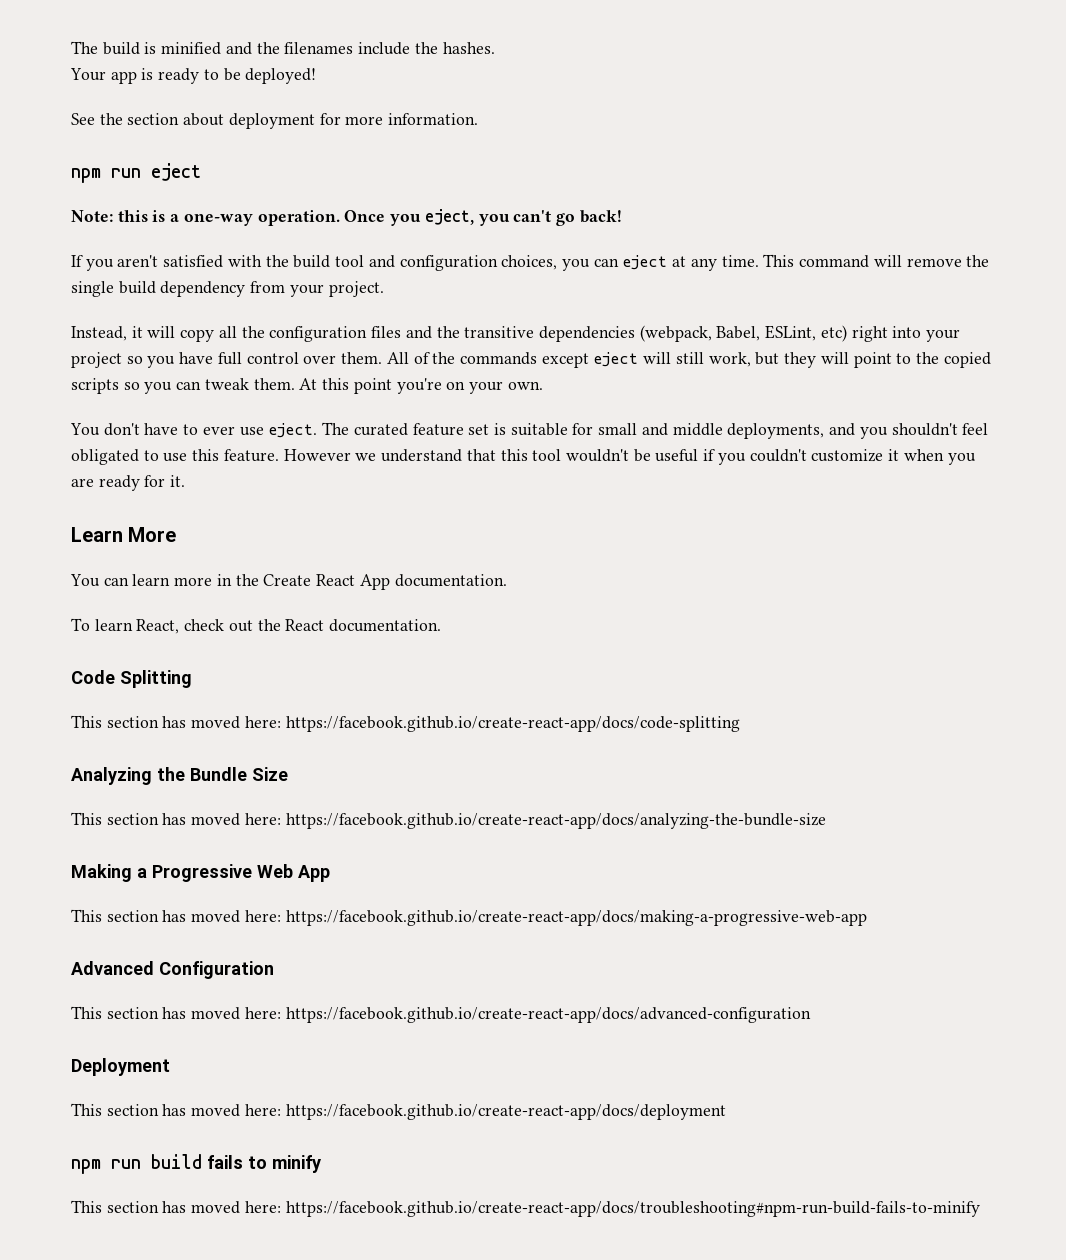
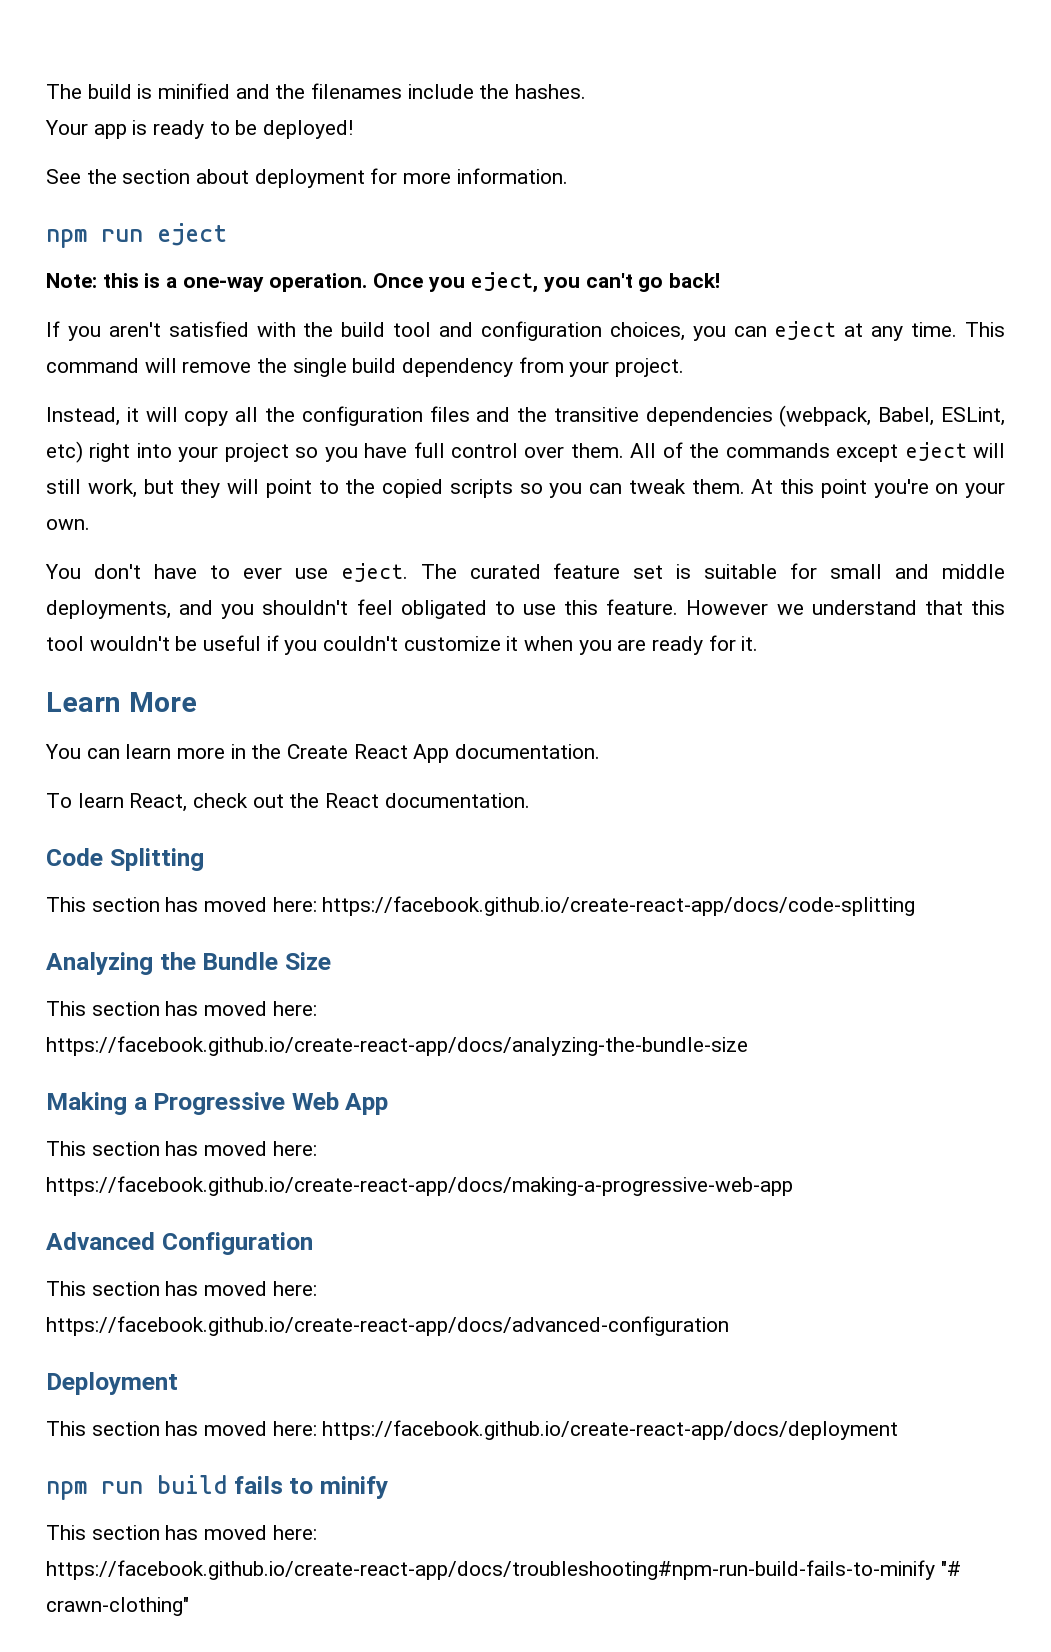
- This section has moved here: https://facebook.github.io/create-react-app/docs/troubleshooting#npm-run-build-fails-to-minify
+ This section has moved here: https://facebook.github.io/create-react-app/docs/troubleshooting#npm-run-build-fails-to-minify "# crawn-clothing"

